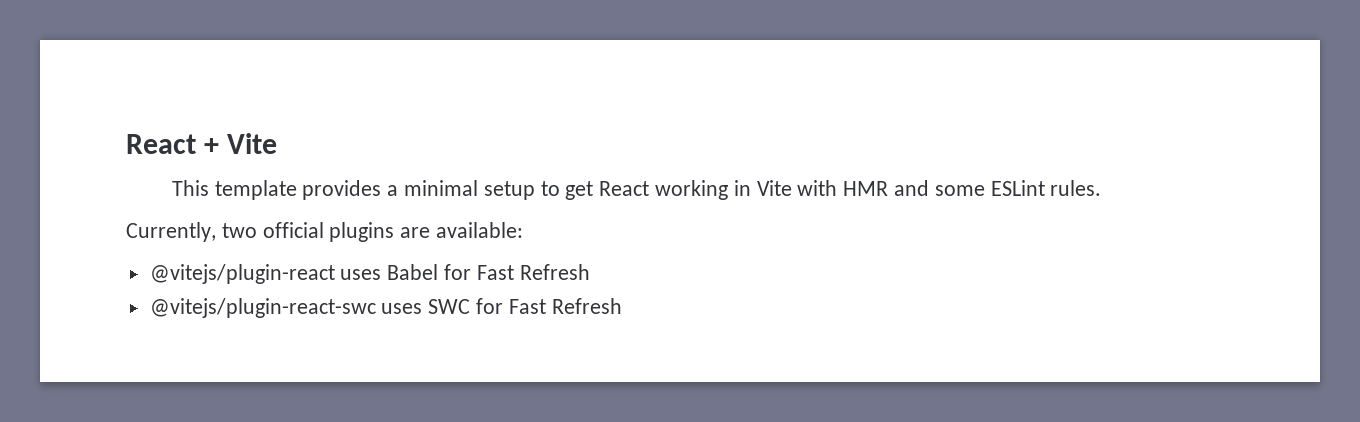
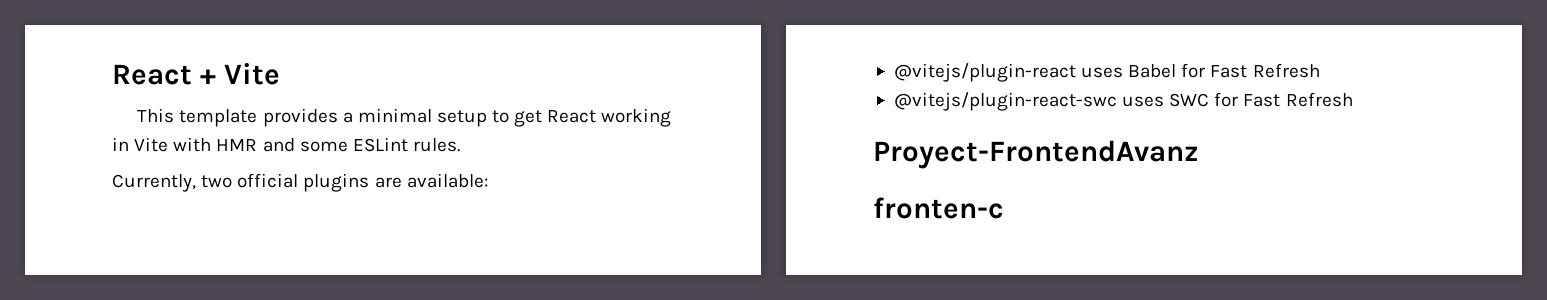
+ Proyect-FrontendAvanz
+ fronten-c

